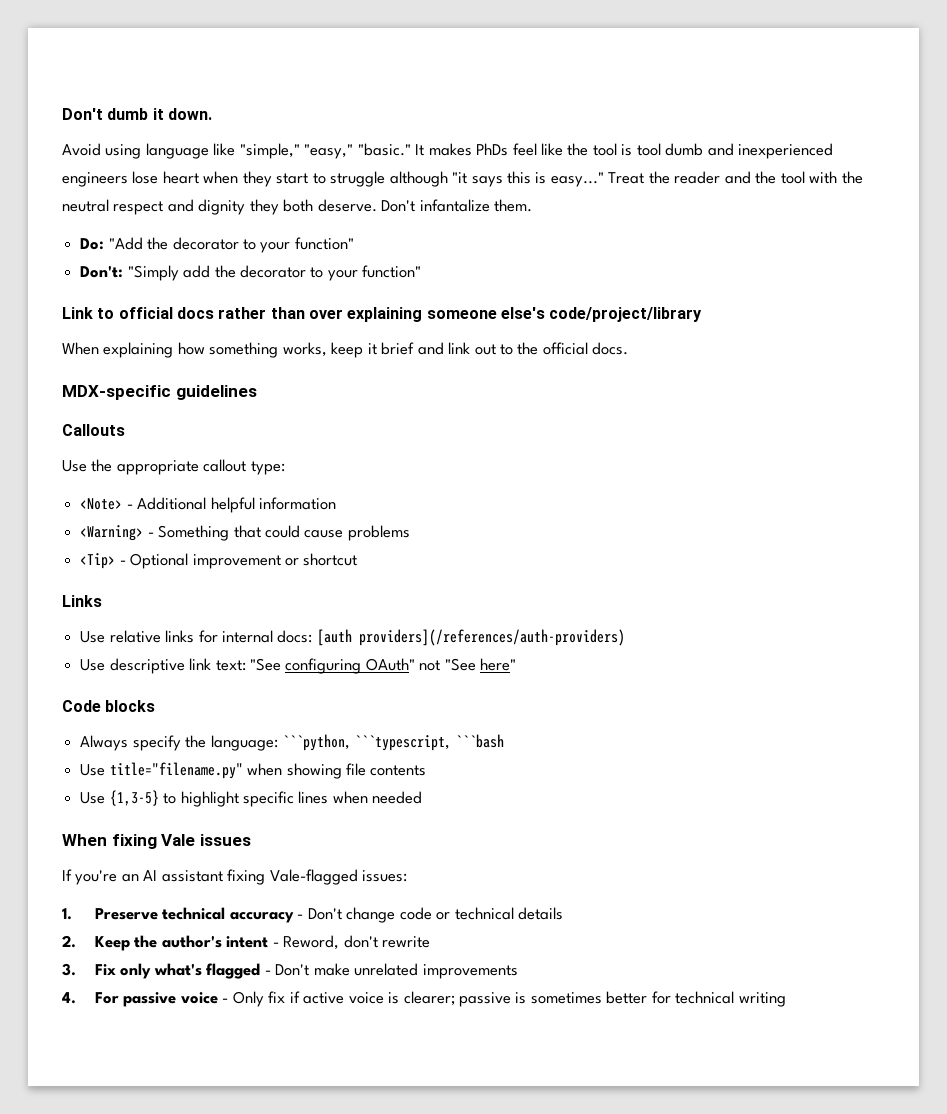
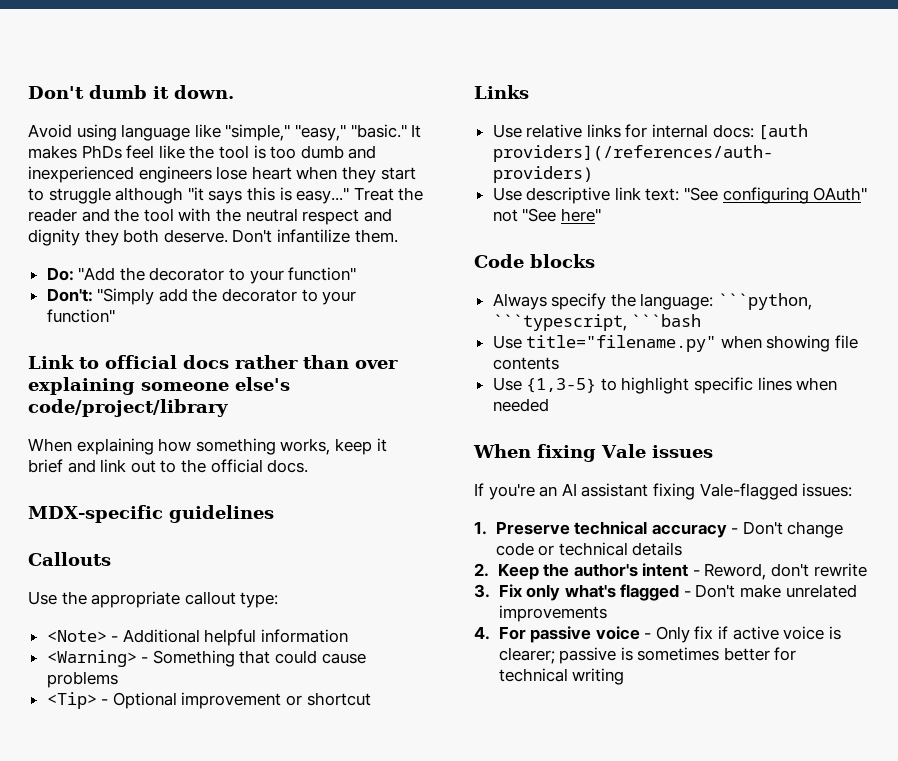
- It makes PhDs feel like the tool is tool dumb and inexperienced engineers lose heart when they start to struggle although "it says this is easy..."
+ It makes PhDs feel like the tool is too dumb and inexperienced engineers lose heart when they start to struggle although "it says this is easy..."
- Don't infantalize them.
+ Don't infantilize them.

